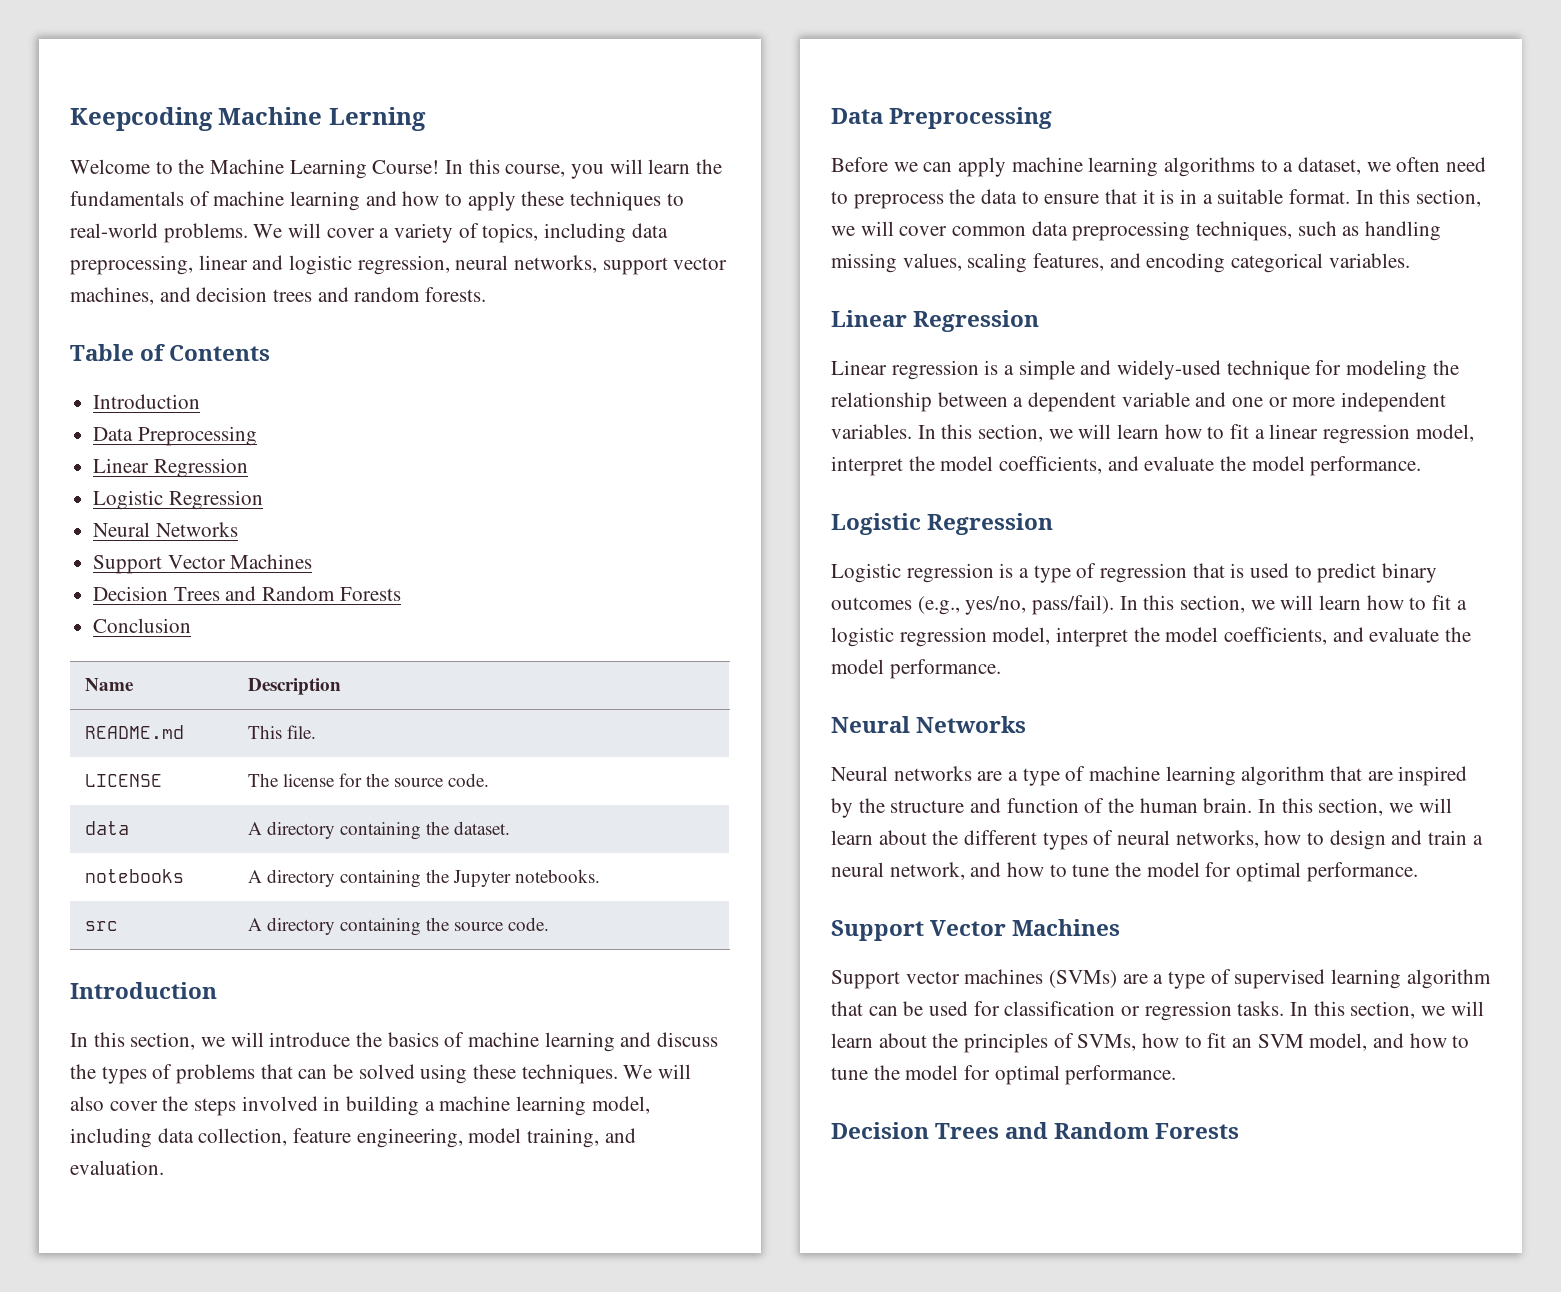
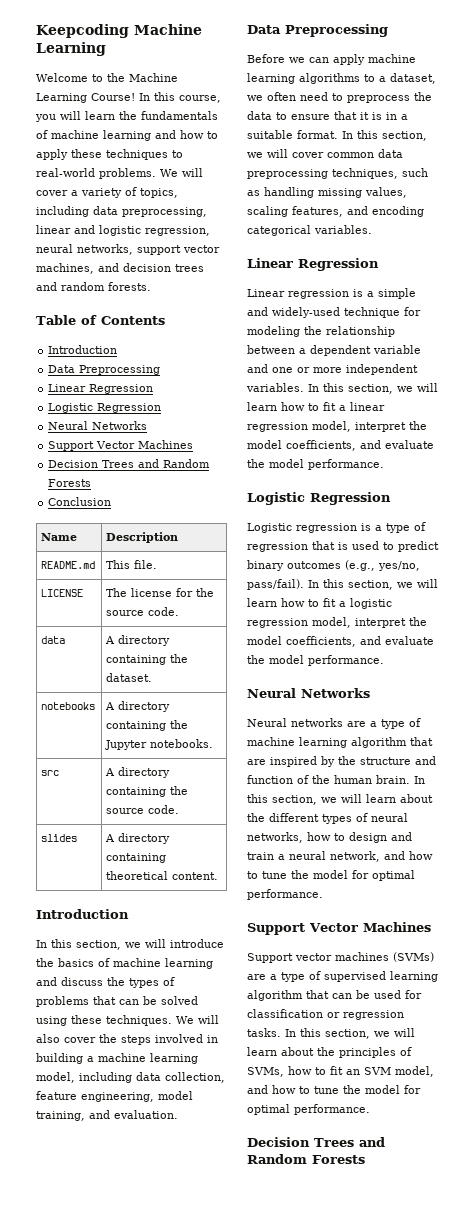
- Keepcoding Machine Lerning
+ Keepcoding Machine Learning
+ slides | A directory containing theoretical content.

